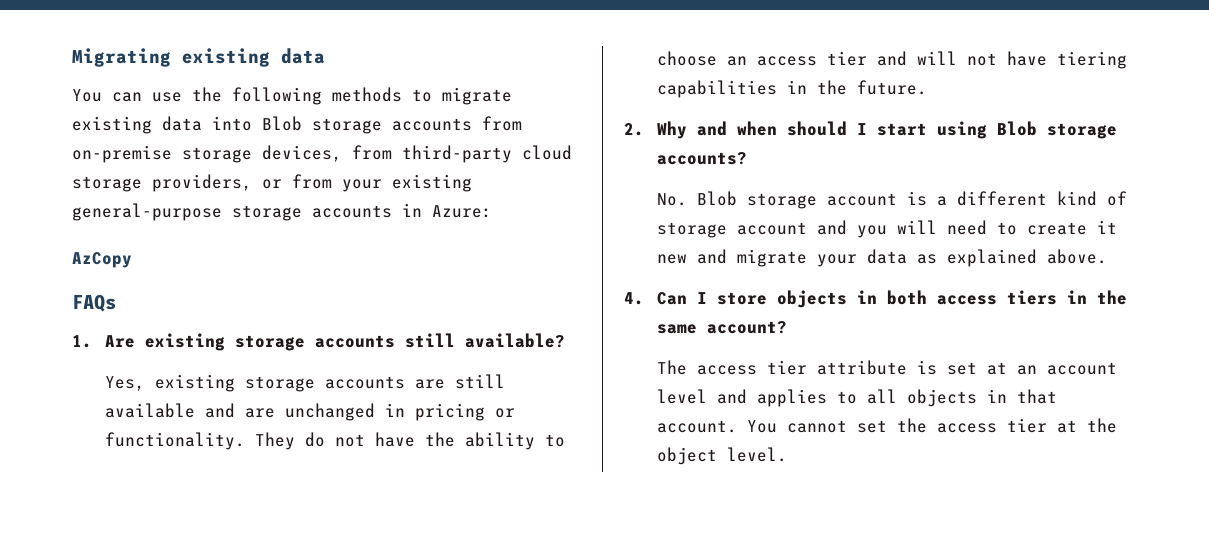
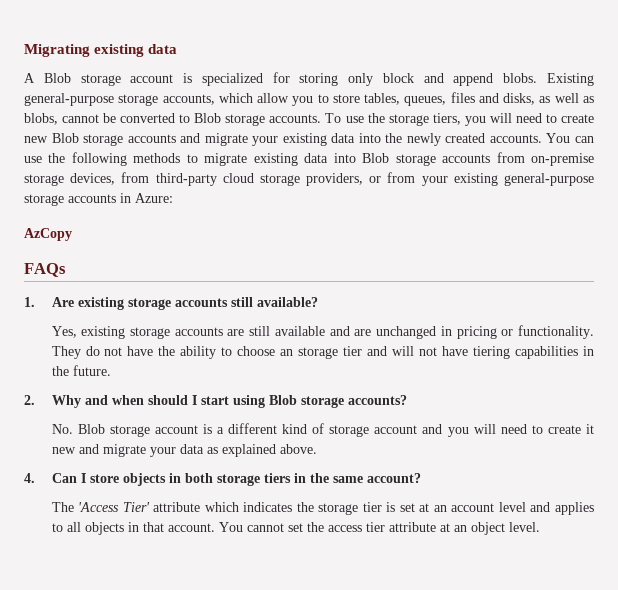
+ A Blob storage account is specialized for storing only block and append blobs. Existing general-purpose storage accounts, which allow you to store tables, queues, files and disks, as well as blobs, cannot be converted to Blob storage accounts. To use the storage tiers, you will need to create new Blob storage accounts and migrate your existing data into the newly created accounts.
- They do not have the ability to choose an access tier and will not have tiering capabilities in the future.
+ They do not have the ability to choose an storage tier and will not have tiering capabilities in the future.
- 4. Can I store objects in both access tiers in the same account?
+ 4. Can I store objects in both storage tiers in the same account?
- The access tier attribute is set at an account level and applies to all objects in that account.
+ The 'Access Tier' attribute which indicates the storage tier is set at an account level and applies to all objects in that account.
- You cannot set the access tier at the object level.
+ You cannot set the access tier attribute at an object level.

